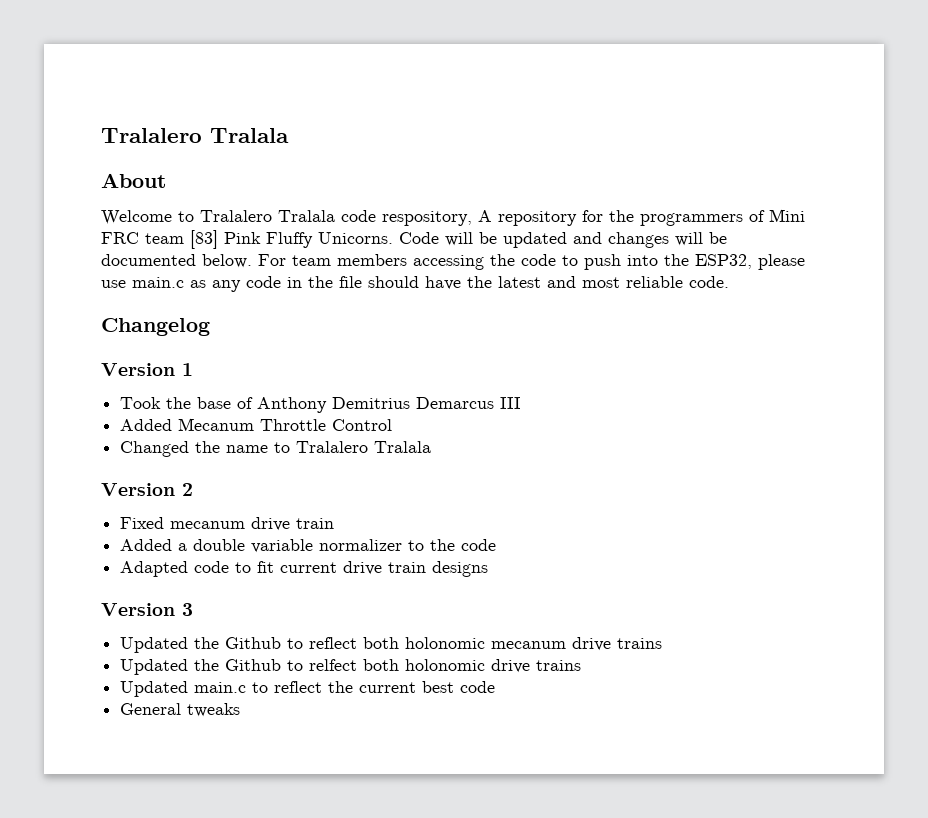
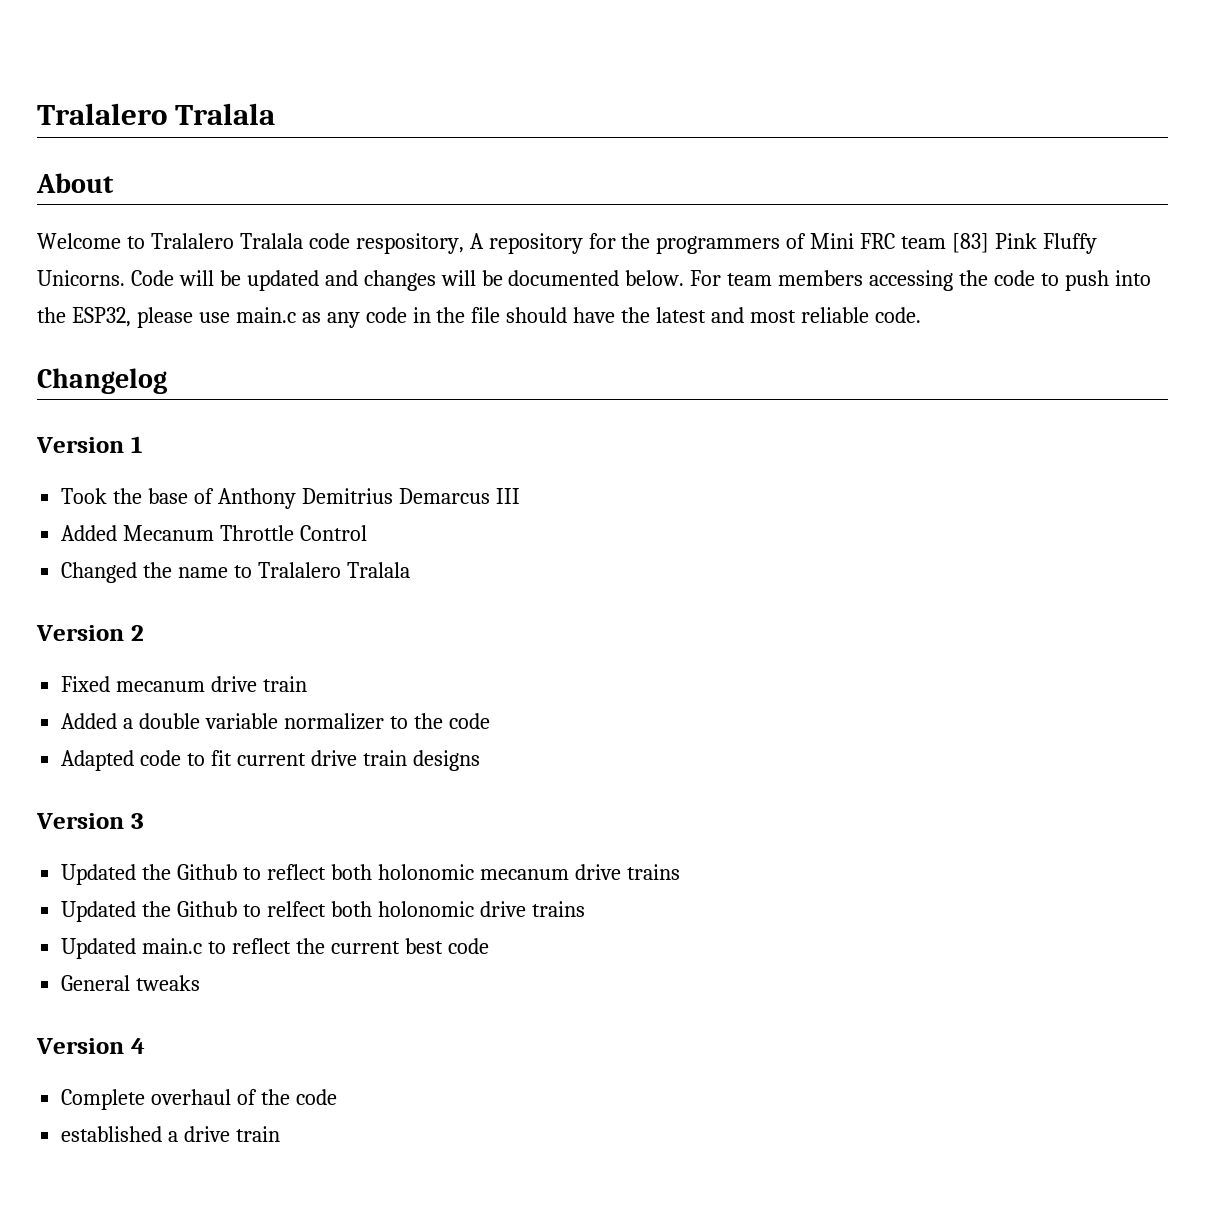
+ Version 4
+ Complete overhaul of the code
+ established a drive train

